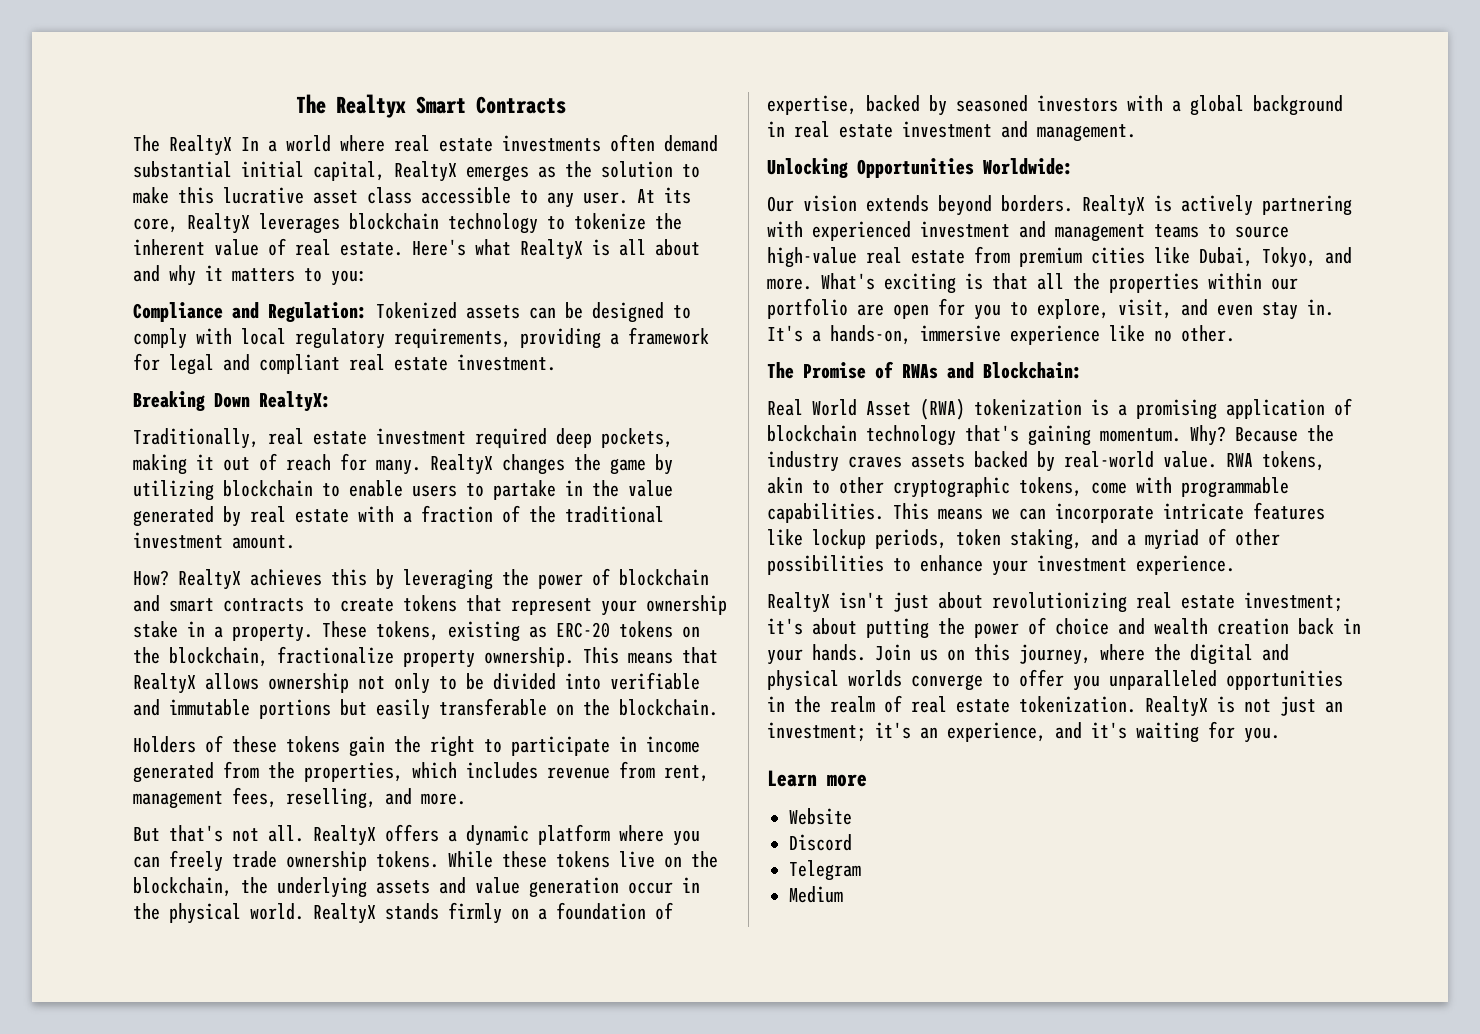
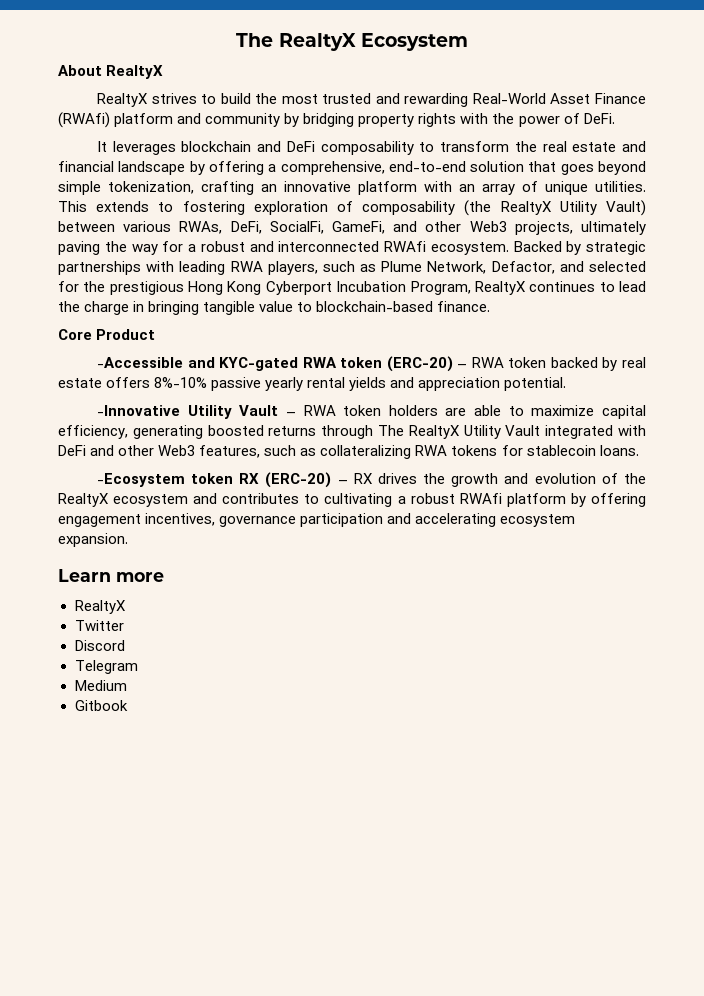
- The Realtyx Smart Contracts
- The RealtyX In a world where real estate investments often demand substantial initial capital, RealtyX emerges as the solution to make this lucrative asset class accessible to any user. At its core, RealtyX leverages blockchain technology to tokenize the inherent value of real estate. Here's what RealtyX is all about and why it matters to you:
- Compliance and Regulation: Tokenized assets can be designed to comply with local regulatory requirements, providing a framework for legal and compliant real estate investment.
- Breaking Down RealtyX:
- Traditionally, real estate investment required deep pockets, making it out of reach for many. RealtyX changes the game by utilizing blockchain to enable users to partake in the value generated by real estate with a fraction of the traditional investment amount.
- How? RealtyX achieves this by leveraging the power of blockchain and smart contracts to create tokens that represent your ownership stake in a property. These tokens, existing as ERC-20 tokens on the blockchain, fractionalize property ownership. This means that RealtyX allows ownership not only to be divided into verifiable and immutable portions but easily transferable on the blockchain.
- Holders of these tokens gain the right to participate in income generated from the properties, which includes revenue from rent, management fees, reselling, and more.
- But that's not all. RealtyX offers a dynamic platform where you can freely trade ownership tokens. While these tokens live on the blockchain, the underlying assets and value generation occur in the physical world. RealtyX stands firmly on a foundation of expertise, backed by seasoned investors with a global background in real estate investment and management.
- Unlocking Opportunities Worldwide:
- Our vision extends beyond borders. RealtyX is actively partnering with experienced investment and management teams to source high-value real estate from premium cities like Dubai, Tokyo, and more. What's exciting is that all the properties within our portfolio are open for you to explore, visit, and even stay in. It's a hands-on, immersive experience like no other.
- The Promise of RWAs and Blockchain:
- Real World Asset (RWA) tokenization is a promising application of blockchain technology that's gaining momentum. Why? Because the industry craves assets backed by real-world value. RWA tokens, akin to other cryptographic tokens, come with programmable capabilities. This means we can incorporate intricate features like lockup periods, token staking, and a myriad of other possibilities to enhance your investment experience.
- RealtyX isn't just about revolutionizing real estate investment; it's about putting the power of choice and wealth creation back in your hands. Join us on this journey, where the digital and physical worlds converge to offer you unparalleled opportunities in the realm of real estate tokenization. RealtyX is not just an investment; it's an experience, and it's waiting for you.
+ The RealtyX Ecosystem
+ About RealtyX
+ RealtyX strives to build the most trusted and rewarding Real-World Asset Finance (RWAfi) platform and community by bridging property rights with the power of DeFi.
+ It leverages blockchain and DeFi composability to transform the real estate and financial landscape by offering a comprehensive, end-to-end solution that goes beyond simple tokenization, crafting an innovative platform with an array of unique utilities. This extends to fostering exploration of composability (the RealtyX Utility Vault) between various RWAs, DeFi, SocialFi, GameFi, and other Web3 projects, ultimately paving the way for a robust and interconnected RWAfi ecosystem. Backed by strategic partnerships with leading RWA players, such as Plume Network, Defactor, and selected for the prestigious Hong Kong Cyberport Incubation Program, RealtyX continues to lead the charge in bringing tangible value to blockchain-based finance.
+ Core Product
+ -Accessible and KYC-gated RWA token (ERC-20) – RWA token backed by real estate offers 8%-10% passive yearly rental yields and appreciation potential.
+ -Innovative Utility Vault – RWA token holders are able to maximize capital efficiency, generating boosted returns through The RealtyX Utility Vault integrated with DeFi and other Web3 features, such as collateralizing RWA tokens for stablecoin loans.
+ -Ecosystem token RX (ERC-20) – RX drives the growth and evolution of the RealtyX ecosystem and contributes to cultivating a robust RWAfi platform by offering engagement incentives, governance participation and accelerating ecosystem expansion.
  Learn more
- Website
+ RealtyX
+ Twitter
+ Gitbook

